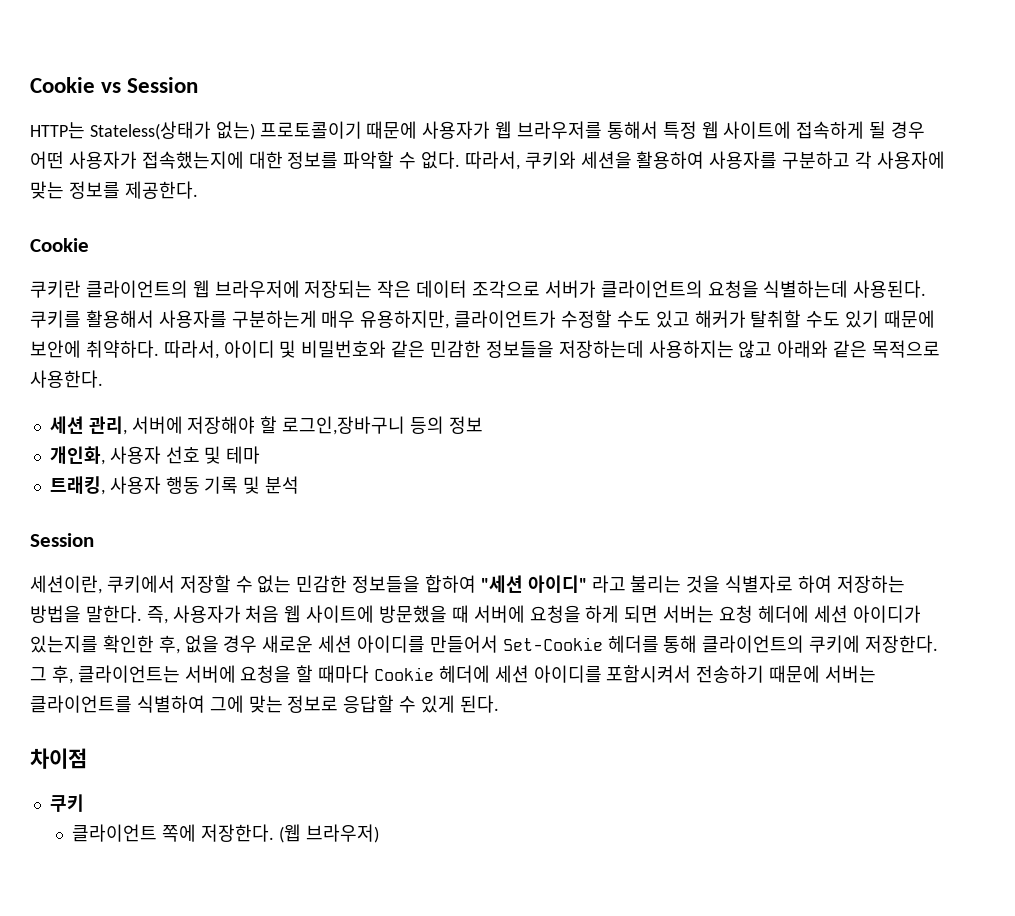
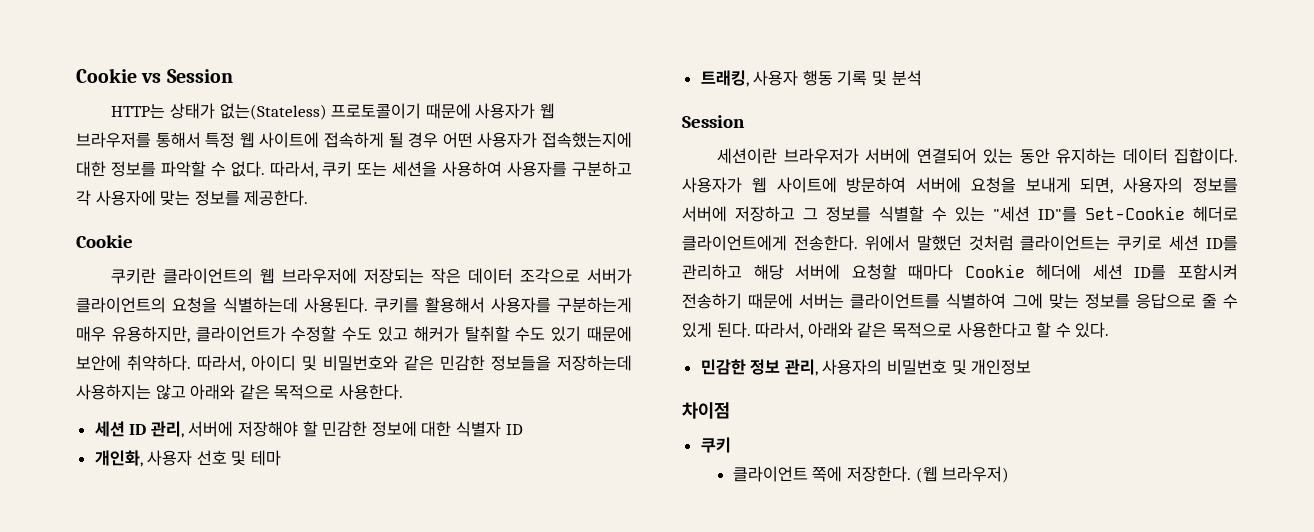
- HTTP는 Stateless(상태가 없는) 프로토콜이기 때문에 사용자가 웹 브라우저를 통해서 특정 웹 사이트에 접속하게 될 경우 어떤 사용자가 접속했는지에 대한 정보를 파악할 수 없다.
+ HTTP는 상태가 없는(Stateless) 프로토콜이기 때문에 사용자가 웹 브라우저를 통해서 특정 웹 사이트에 접속하게 될 경우 어떤 사용자가 접속했는지에 대한 정보를 파악할 수 없다.
- 따라서, 쿠키와 세션을 활용하여 사용자를 구분하고 각 사용자에 맞는 정보를 제공한다.
+ 따라서, 쿠키 또는 세션을 사용하여 사용자를 구분하고 각 사용자에 맞는 정보를 제공한다.
- 세션 관리, 서버에 저장해야 할 로그인,장바구니 등의 정보
+ 세션 ID 관리, 서버에 저장해야 할 민감한 정보에 대한 식별자 ID
- 세션이란, 쿠키에서 저장할 수 없는 민감한 정보들을 합하여 "세션 아이디" 라고 불리는 것을 식별자로 하여 저장하는 방법을 말한다. 즉, 사용자가 처음 웹 사이트에 방문했을 때 서버에 요청을 하게 되면 서버는 요청 헤더에 세션 아이디가 있는지를 확인한 후, 없을 경우 새로운 세션 아이디를 만들어서 Set-Cookie 헤더를 통해 클라이언트의 쿠키에 저장한다. 그 후, 클라이언트는 서버에 요청을 할 때마다 Cookie 헤더에 세션 아이디를 포함시켜서 전송하기 때문에 서버는 클라이언트를 식별하여 그에 맞는 정보로 응답할 수 있게 된다.
+ 세션이란 브라우저가 서버에 연결되어 있는 동안 유지하는 데이터 집합이다. 사용자가 웹 사이트에 방문하여 서버에 요청을 보내게 되면, 사용자의 정보를 서버에 저장하고 그 정보를 식별할 수 있는 "세션 ID"를 Set-Cookie 헤더로 클라이언트에게 전송한다. 위에서 말했던 것처럼 클라이언트는 쿠키로 세션 ID를 관리하고 해당 서버에 요청할 때마다 Cookie 헤더에 세션 ID를 포함시켜 전송하기 때문에 서버는 클라이언트를 식별하여 그에 맞는 정보를 응답으로 줄 수 있게 된다. 따라서, 아래와 같은 목적으로 사용한다고 할 수 있다.
+ 민감한 정보 관리, 사용자의 비밀번호 및 개인정보

